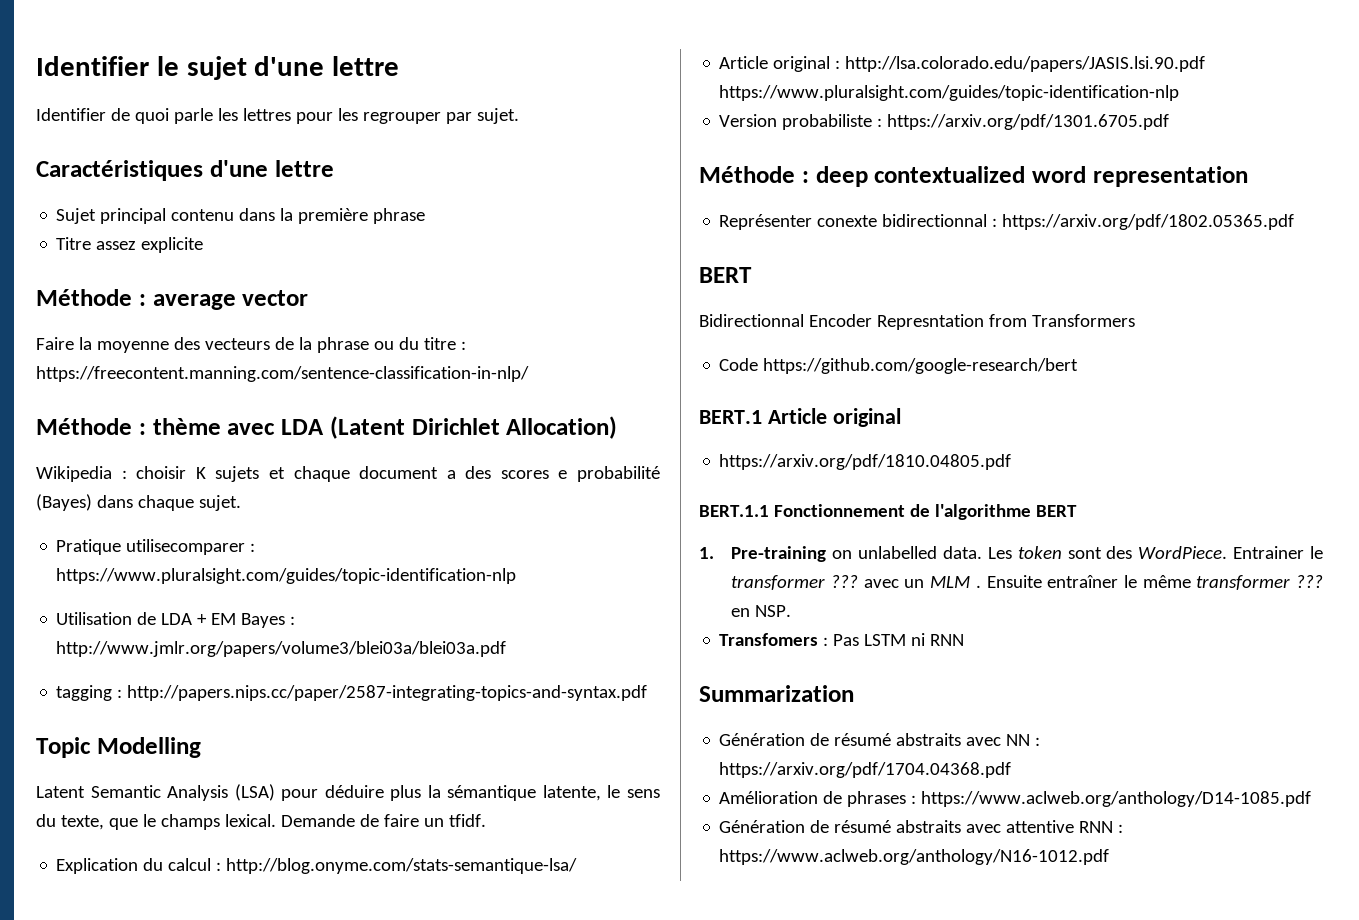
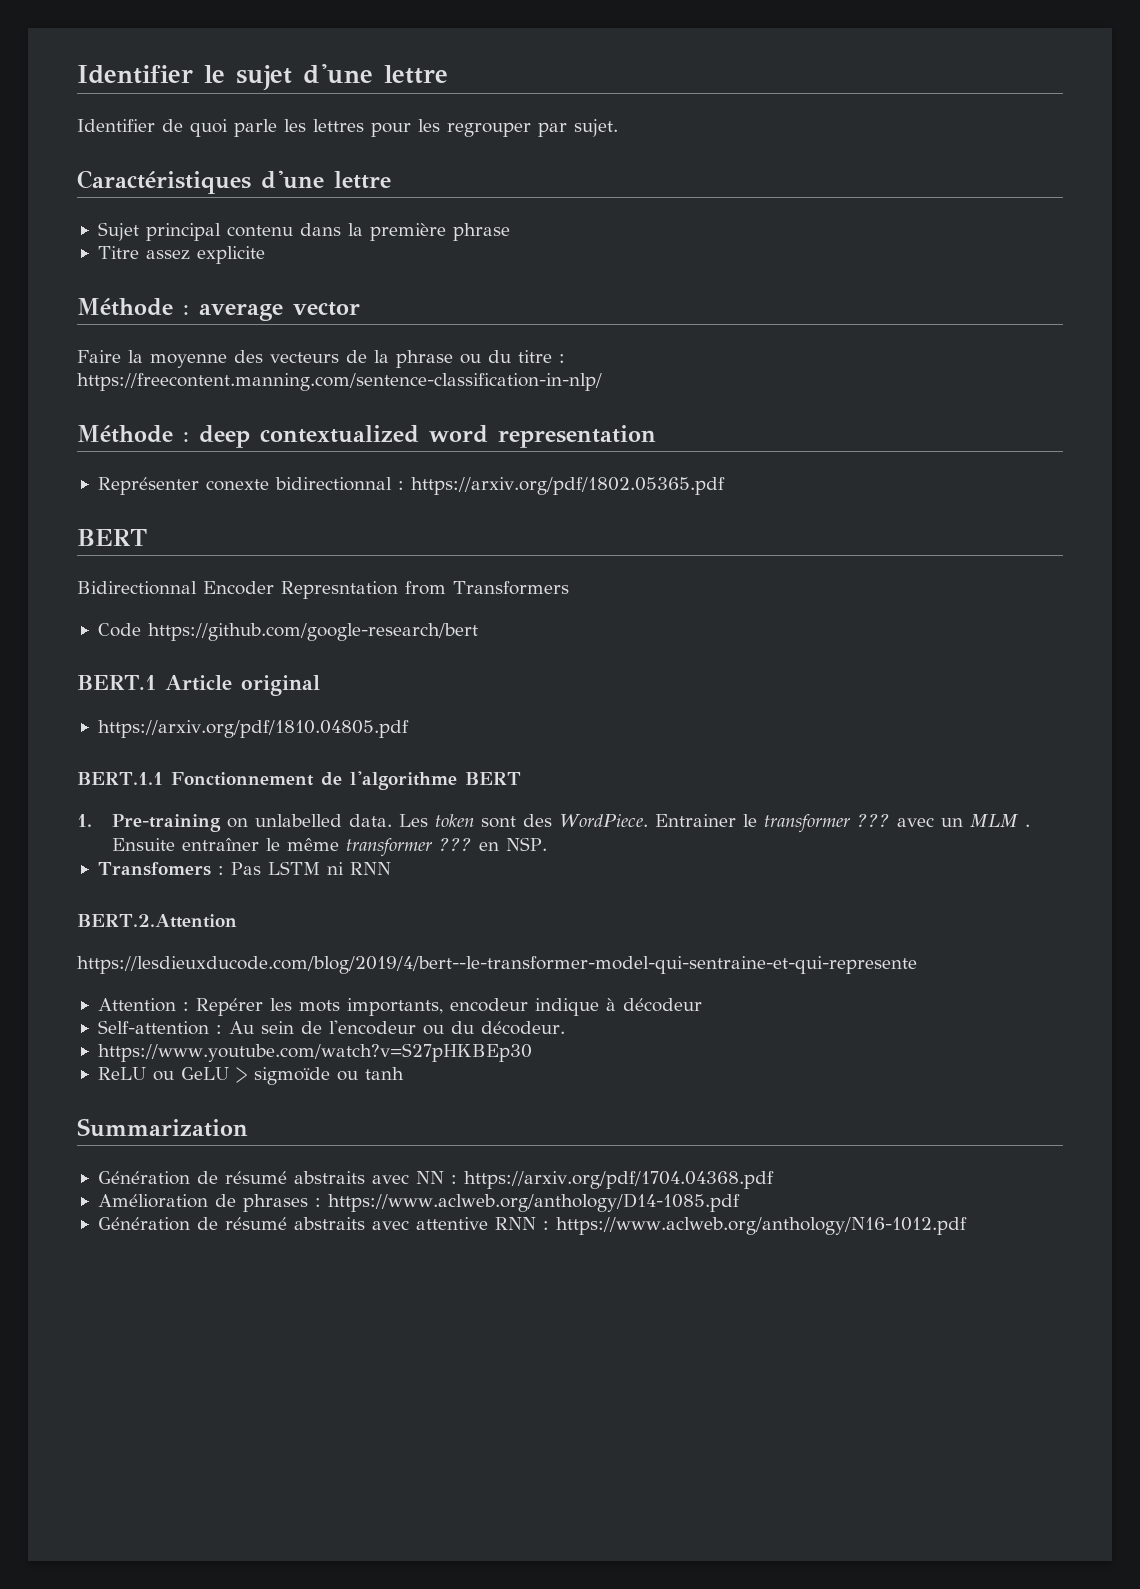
- Méthode : thème avec LDA (Latent Dirichlet Allocation)
- Wikipedia : choisir K sujets et chaque document a des scores e probabilité (Bayes) dans chaque sujet.
- Pratique utilisecomparer : https://www.pluralsight.com/guides/topic-identification-nlp
- Utilisation de LDA + EM Bayes : http://www.jmlr.org/papers/volume3/blei03a/blei03a.pdf
- tagging : http://papers.nips.cc/paper/2587-integrating-topics-and-syntax.pdf
- Topic Modelling
- Latent Semantic Analysis (LSA) pour déduire plus la sémantique latente, le sens du texte, que le champs lexical. Demande de faire un tfidf.
- Explication du calcul : http://blog.onyme.com/stats-semantique-lsa/
- Article original : http://lsa.colorado.edu/papers/JASIS.lsi.90.pdf https://www.pluralsight.com/guides/topic-identification-nlp
- Version probabiliste : https://arxiv.org/pdf/1301.6705.pdf
+ BERT.2.Attention
+ https://lesdieuxducode.com/blog/2019/4/bert--le-transformer-model-qui-sentraine-et-qui-represente
+ Attention : Repérer les mots importants, encodeur indique à décodeur
+ Self-attention : Au sein de l'encodeur ou du décodeur.
+ https://www.youtube.com/watch?v=S27pHKBEp30
+ ReLU ou GeLU > sigmoïde ou tanh

